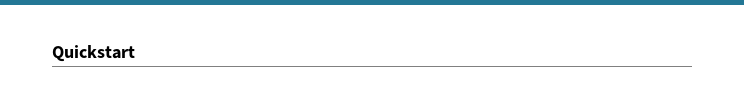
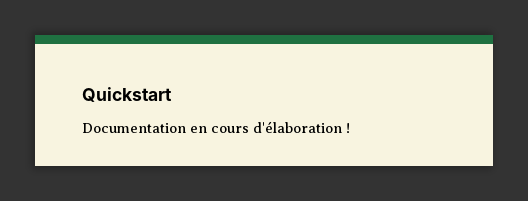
+ Documentation en cours d'élaboration !

